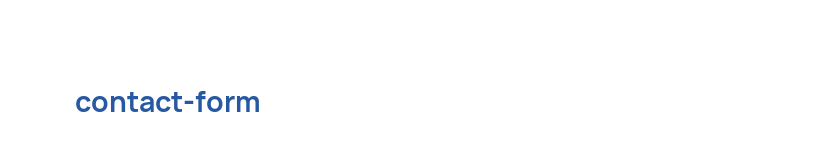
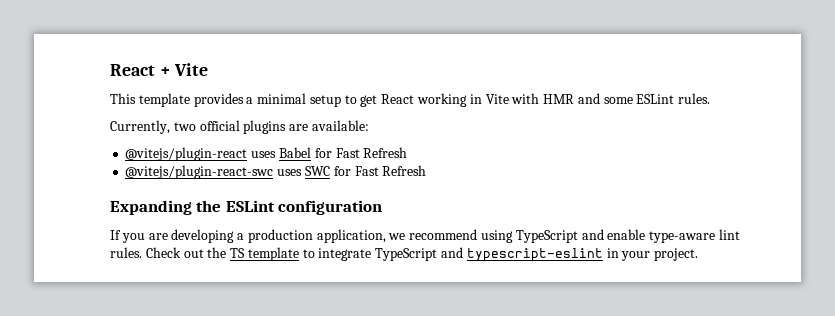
- contact-form
+ React + Vite
+ This template provides a minimal setup to get React working in Vite with HMR and some ESLint rules.
+ Currently, two official plugins are available:
+ @vitejs/plugin-react uses Babel for Fast Refresh
+ @vitejs/plugin-react-swc uses SWC for Fast Refresh
+ Expanding the ESLint configuration
+ If you are developing a production application, we recommend using TypeScript and enable type-aware lint rules. Check out the TS template to integrate TypeScript and typescript-eslint in your project.

